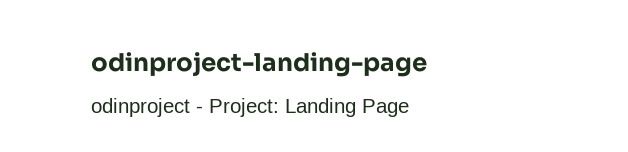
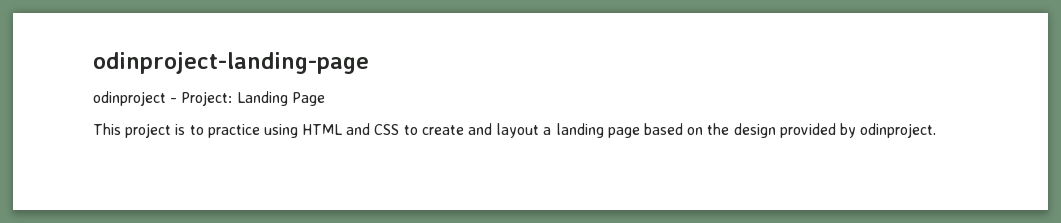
+ This project is to practice using HTML and CSS to create and layout a landing page based on the design provided by odinproject.

